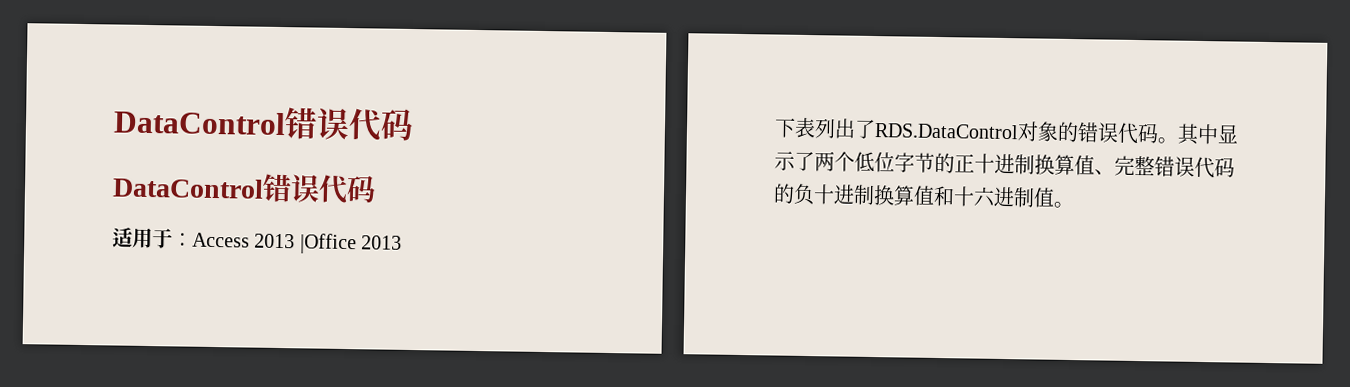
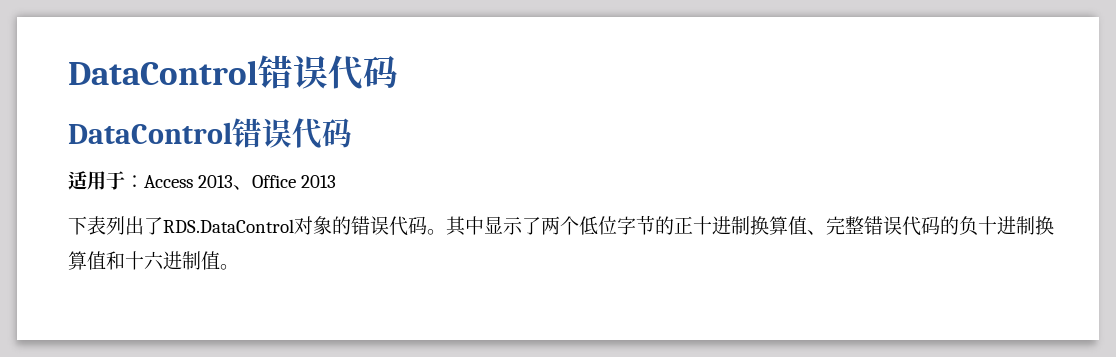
- 适用于：Access 2013 |Office 2013
+ 适用于：Access 2013、Office 2013

